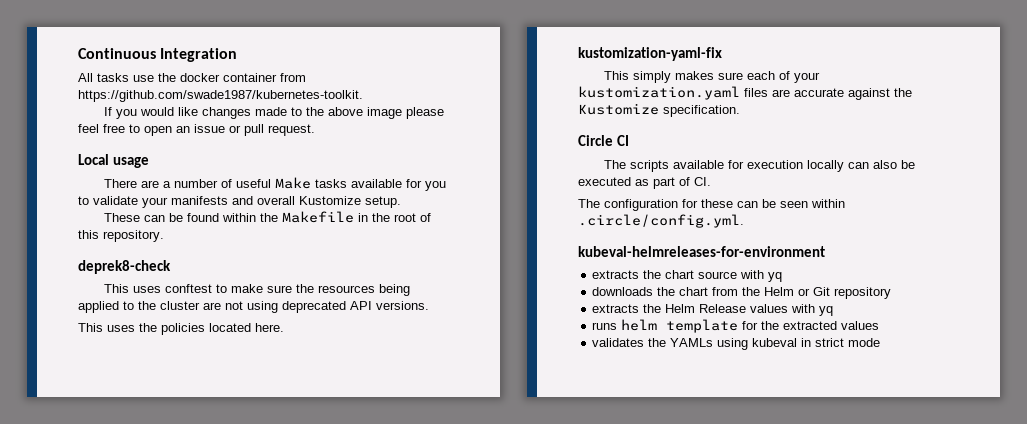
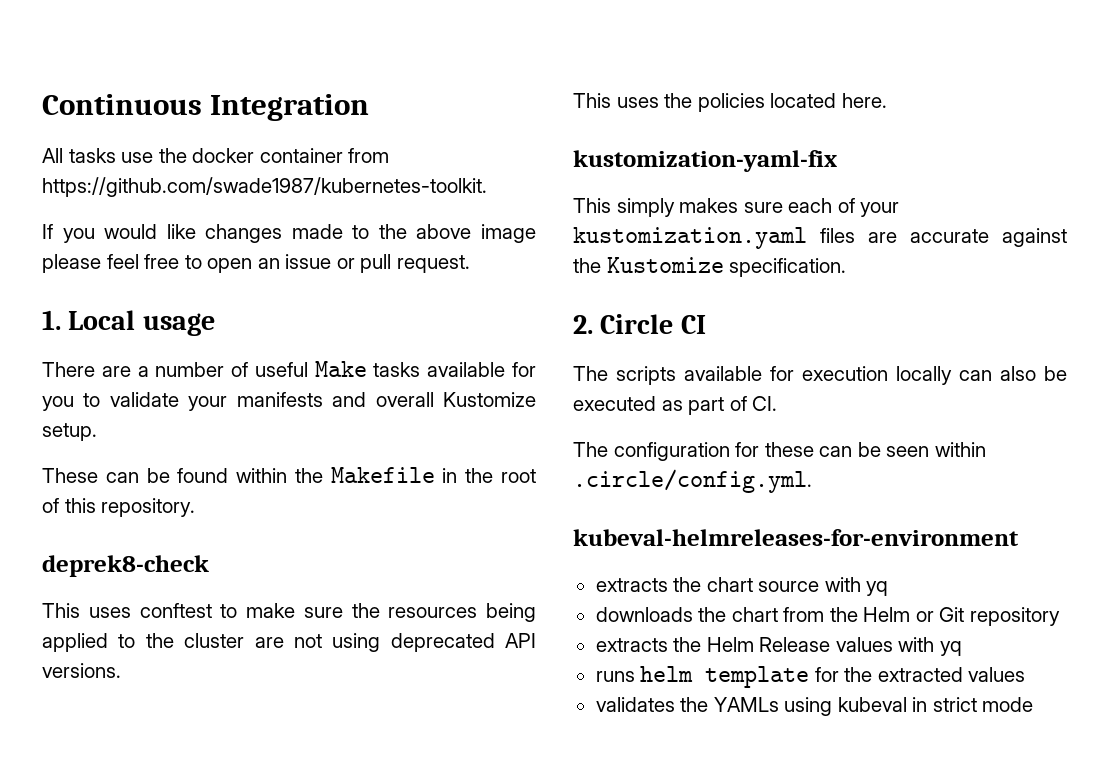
- Local usage
+ 1. Local usage
- Circle CI
+ 2. Circle CI

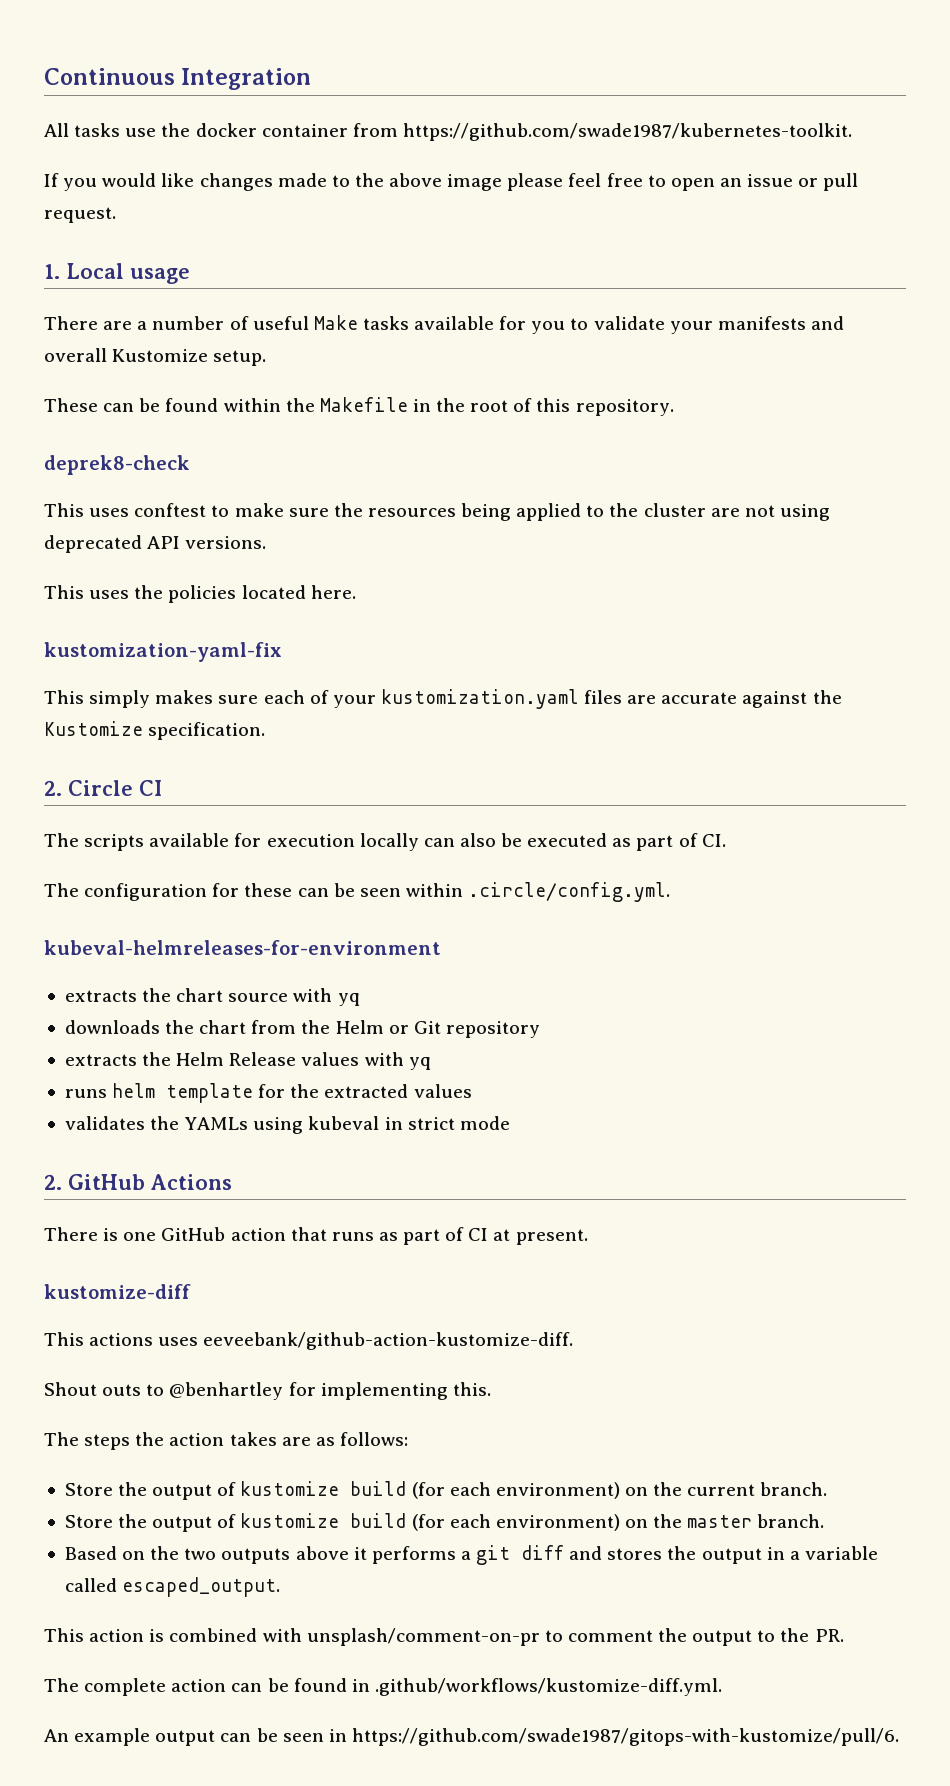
+ 2. GitHub Actions
+ There is one GitHub action that runs as part of CI at present.
+ kustomize-diff
+ This actions uses eeveebank/github-action-kustomize-diff.
+ Shout outs to @benhartley for implementing this.
+ The steps the action takes are as follows:
+ Store the output of kustomize build (for each environment) on the current branch.
+ Store the output of kustomize build (for each environment) on the master branch.
+ Based on the two outputs above it performs a git diff and stores the output in a variable called escaped_output.
+ This action is combined with unsplash/comment-on-pr to comment the output to the PR.
+ The complete action can be found in .github/workflows/kustomize-diff.yml.
+ An example output can be seen in https://github.com/swade1987/gitops-with-kustomize/pull/6.

